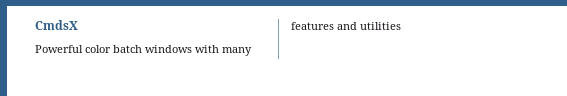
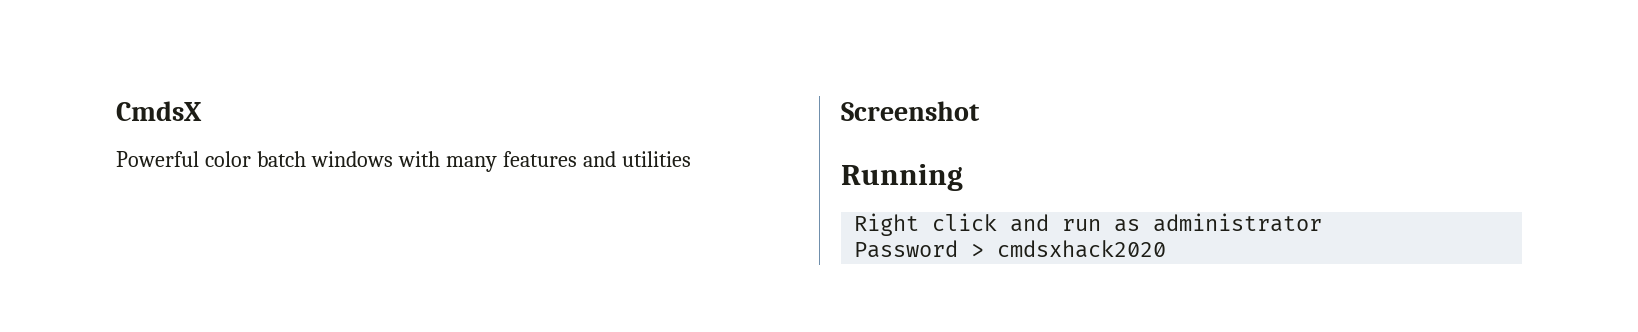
+ Screenshot
+ Running
+ Right click and run as administrator
+ Password > cmdsxhack2020

